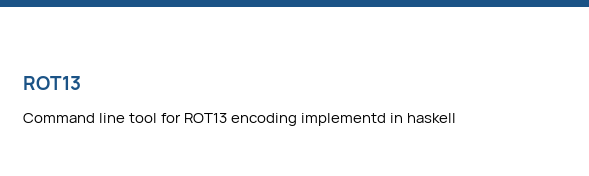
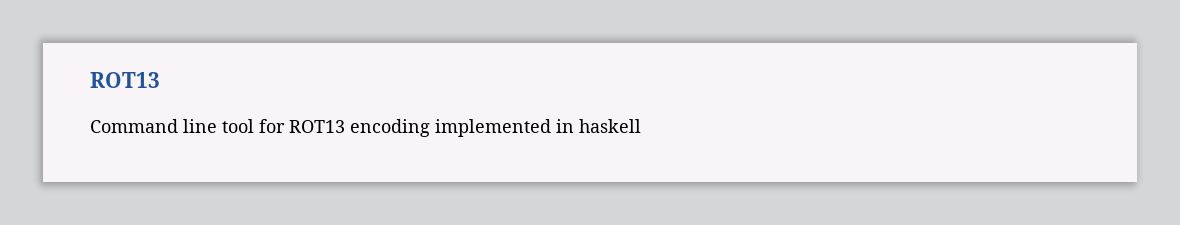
- Command line tool for ROT13 encoding implementd in haskell
+ Command line tool for ROT13 encoding implemented in haskell

